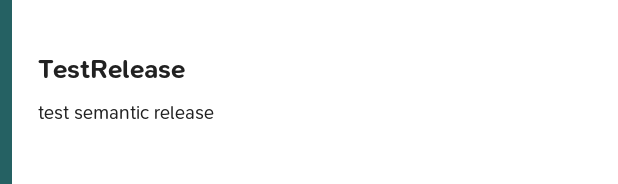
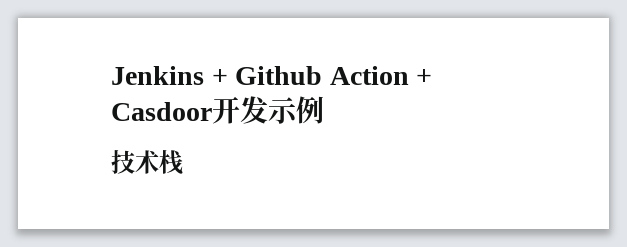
- TestRelease
- test semantic release
+ Jenkins + Github Action + Casdoor开发示例
+ 技术栈

